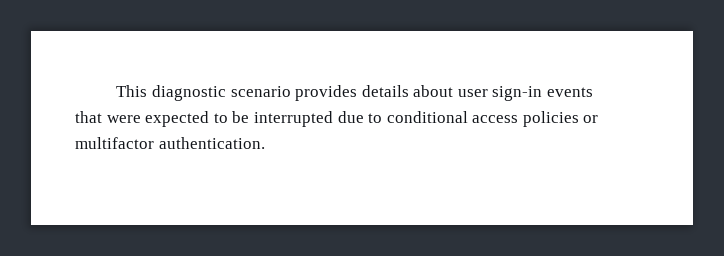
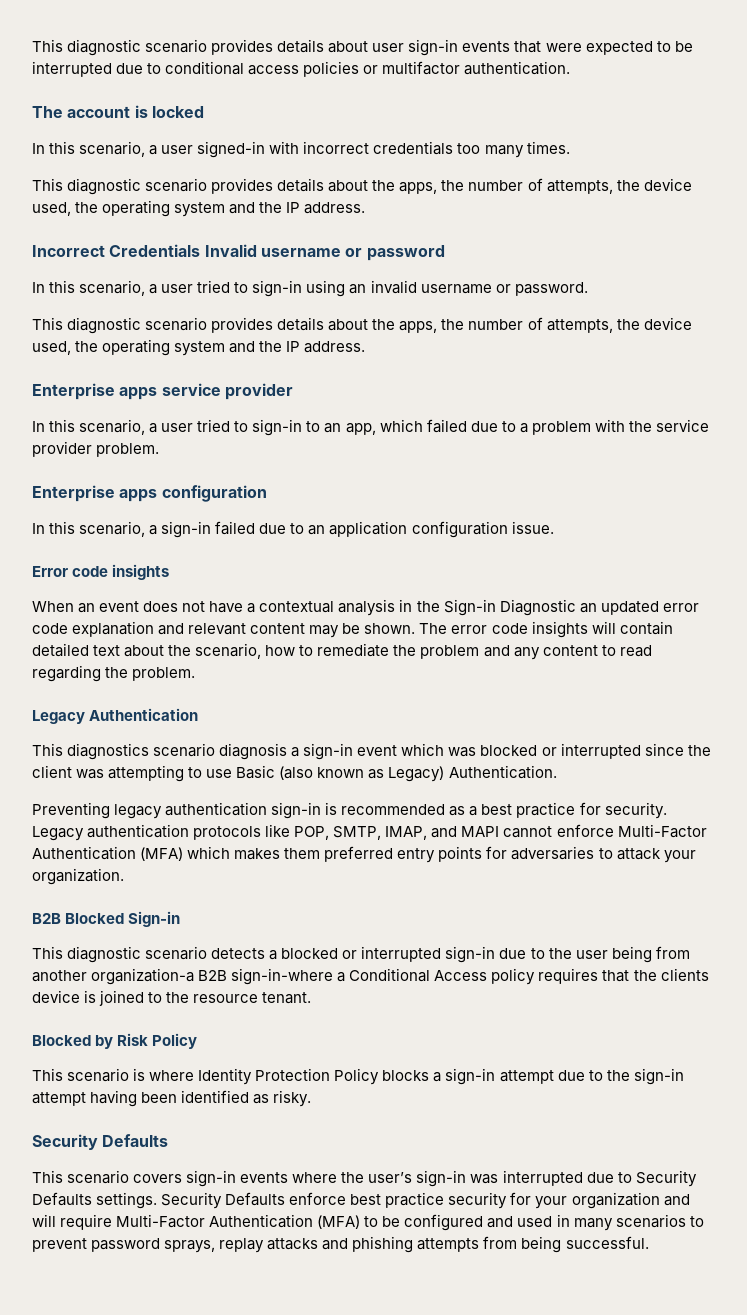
+ The account is locked
+ In this scenario, a user signed-in with incorrect credentials too many times.
+ This diagnostic scenario provides details about the apps, the number of attempts, the device used, the operating system and the IP address.
+ Incorrect Credentials Invalid username or password
+ In this scenario, a user tried to sign-in using an invalid username or password.
+ This diagnostic scenario provides details about the apps, the number of attempts, the device used, the operating system and the IP address.
+ Enterprise apps service provider
+ In this scenario, a user tried to sign-in to an app, which failed due to a problem with the service provider problem.
+ Enterprise apps configuration
+ In this scenario, a sign-in failed due to an application configuration issue.
+ Error code insights
+ When an event does not have a contextual analysis in the Sign-in Diagnostic an updated error code explanation and relevant content may be shown. The error code insights will contain detailed text about the scenario, how to remediate the problem and any content to read regarding the problem.
+ Legacy Authentication
+ This diagnostics scenario diagnosis a sign-in event which was blocked or interrupted since the client was attempting to use Basic (also known as Legacy) Authentication.
+ Preventing legacy authentication sign-in is recommended as a best practice for security. Legacy authentication protocols like POP, SMTP, IMAP, and MAPI cannot enforce Multi-Factor Authentication (MFA) which makes them preferred entry points for adversaries to attack your organization.
+ B2B Blocked Sign-in
+ This diagnostic scenario detects a blocked or interrupted sign-in due to the user being from another organization-a B2B sign-in-where a Conditional Access policy requires that the clients device is joined to the resource tenant.
+ Blocked by Risk Policy
+ This scenario is where Identity Protection Policy blocks a sign-in attempt due to the sign-in attempt having been identified as risky.
+ Security Defaults
+ This scenario covers sign-in events where the user’s sign-in was interrupted due to Security Defaults settings. Security Defaults enforce best practice security for your organization and will require Multi-Factor Authentication (MFA) to be configured and used in many scenarios to prevent password sprays, replay attacks and phishing attempts from being successful.

